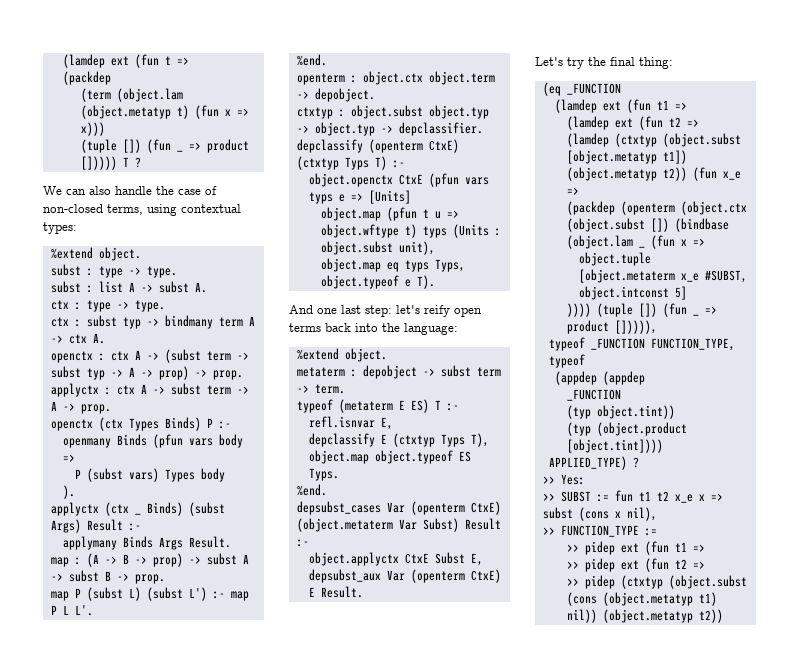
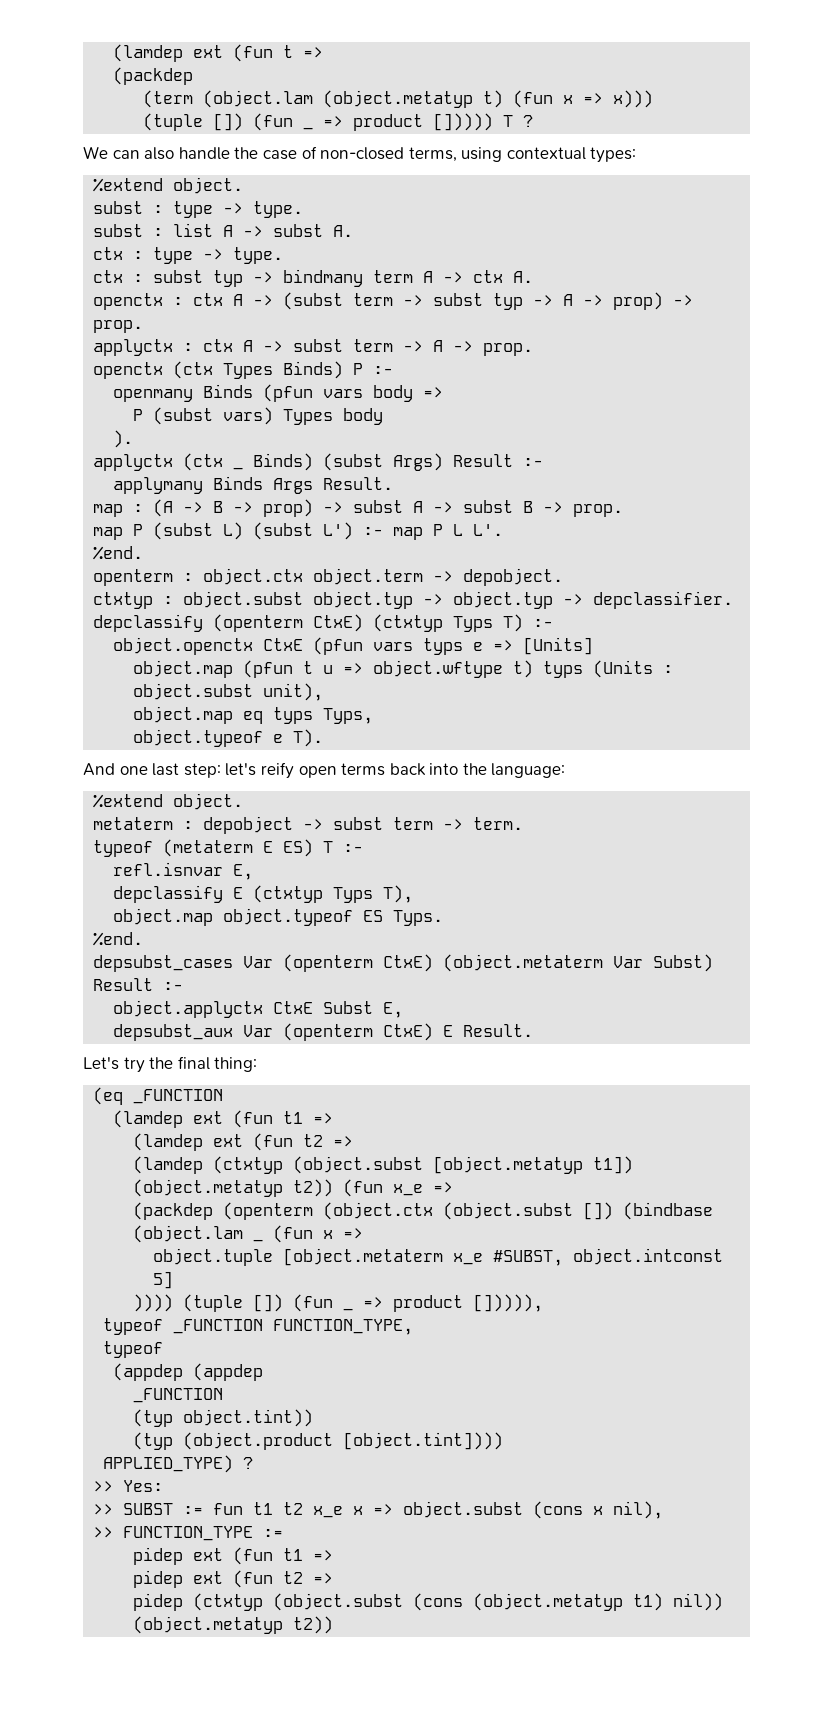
- >> SUBST := fun t1 t2 x_e x => subst (cons x nil),
+ >> SUBST := fun t1 t2 x_e x => object.subst (cons x nil),
- >> pidep ext (fun t1 =>
+ pidep ext (fun t1 =>
- >> pidep ext (fun t2 =>
+ pidep ext (fun t2 =>
- >> pidep (ctxtyp (object.subst (cons (object.metatyp t1) nil)) (object.metatyp t2))
+ pidep (ctxtyp (object.subst (cons (object.metatyp t1) nil)) (object.metatyp t2))

